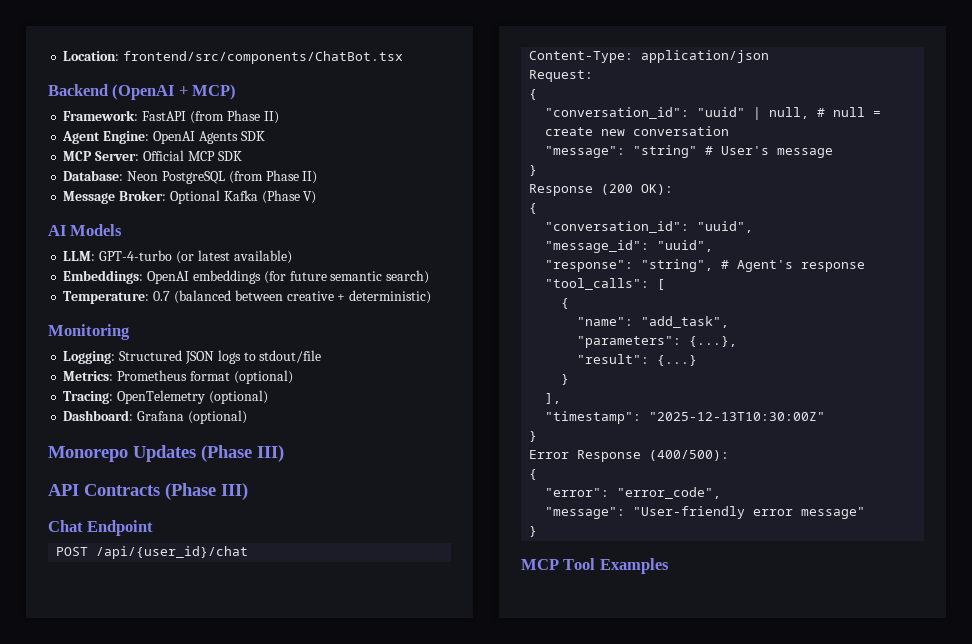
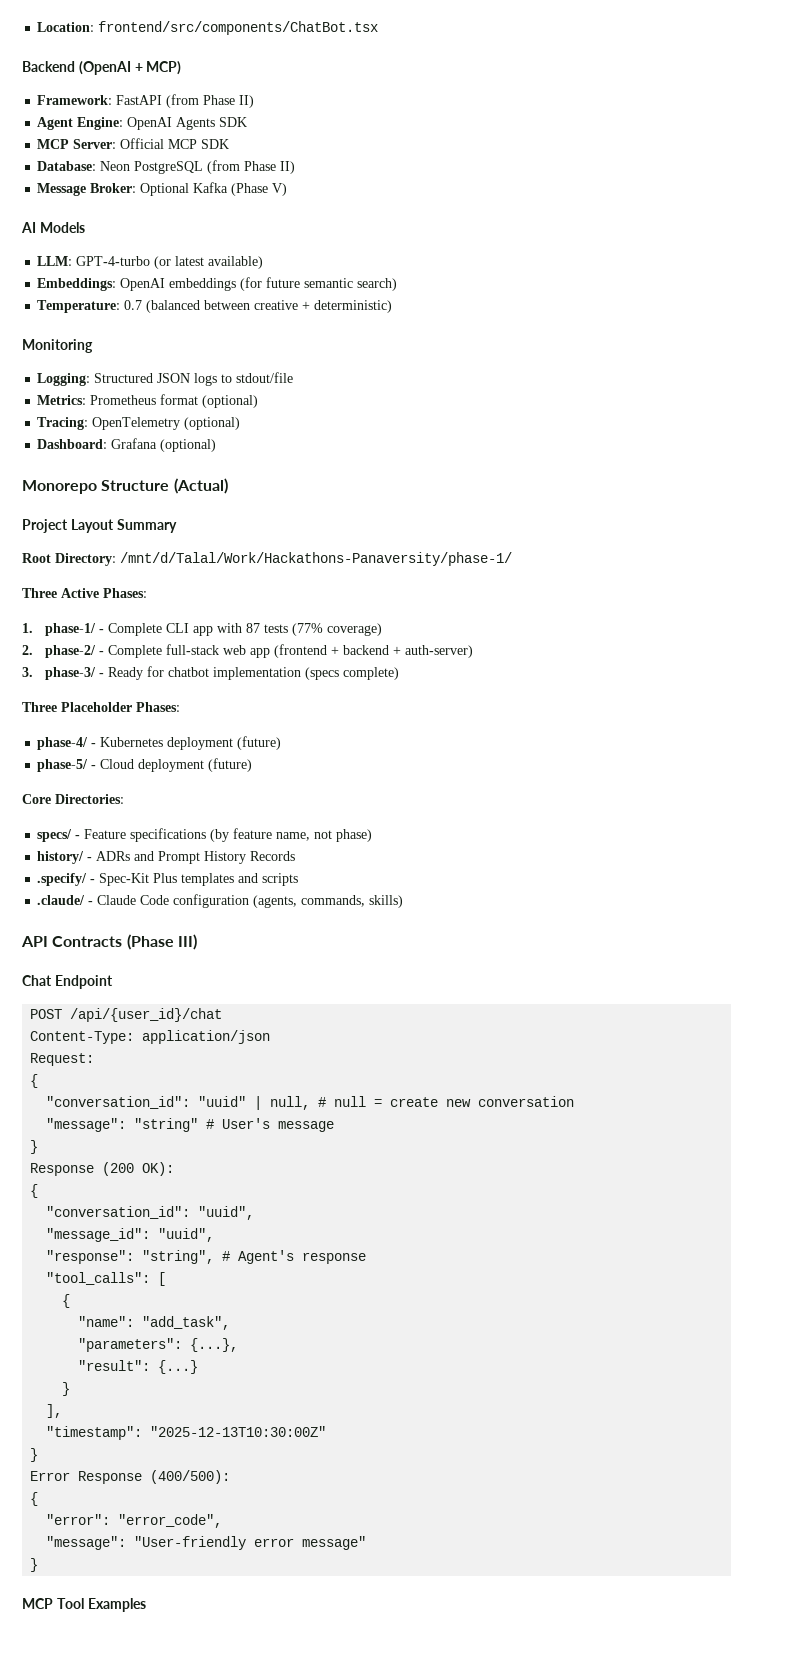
- Monorepo Updates (Phase III)
+ Monorepo Structure (Actual)
+ Project Layout Summary
+ Root Directory: /mnt/d/Talal/Work/Hackathons-Panaversity/phase-1/
+ Three Active Phases:
+ 1. phase-1/ - Complete CLI app with 87 tests (77% coverage)
+ 2. phase-2/ - Complete full-stack web app (frontend + backend + auth-server)
+ 3. phase-3/ - Ready for chatbot implementation (specs complete)
+ Three Placeholder Phases:
+ phase-4/ - Kubernetes deployment (future)
+ phase-5/ - Cloud deployment (future)
+ Core Directories:
+ specs/ - Feature specifications (by feature name, not phase)
+ history/ - ADRs and Prompt History Records
+ .specify/ - Spec-Kit Plus templates and scripts
+ .claude/ - Claude Code configuration (agents, commands, skills)

